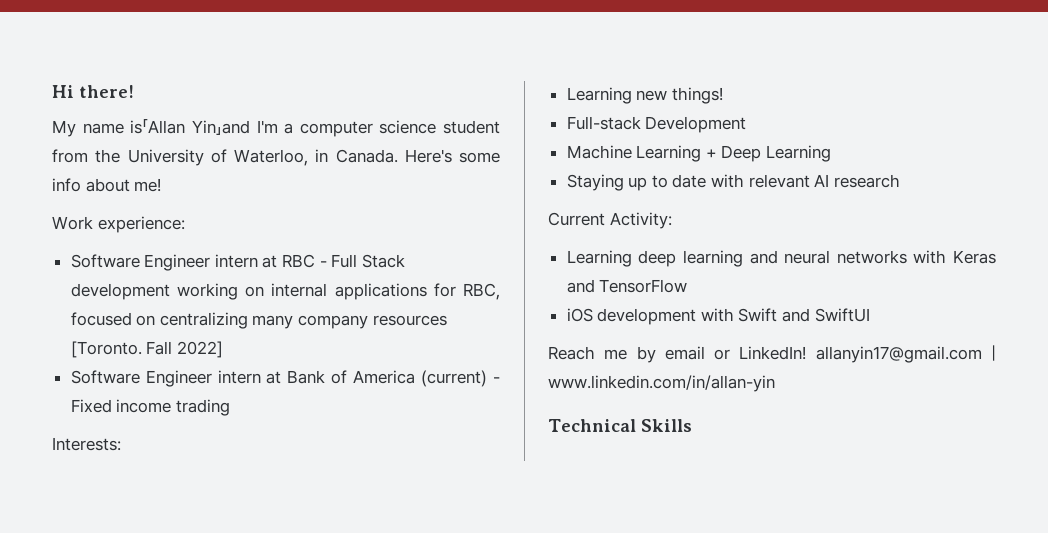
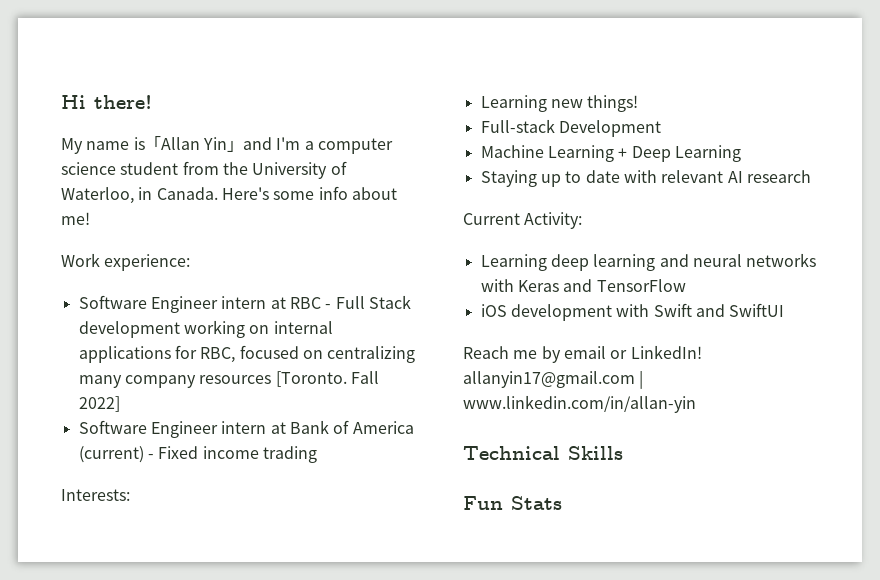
+ Fun Stats

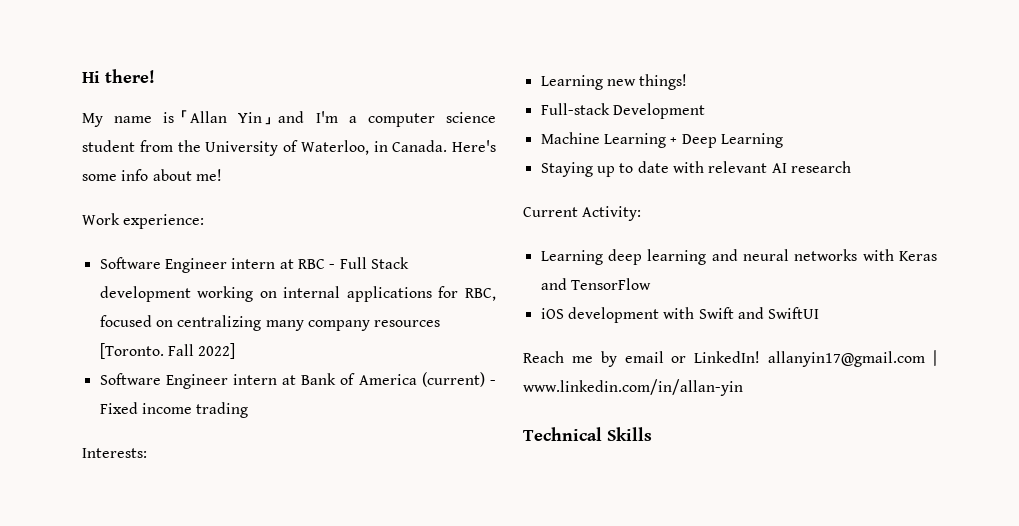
- Fun Stats

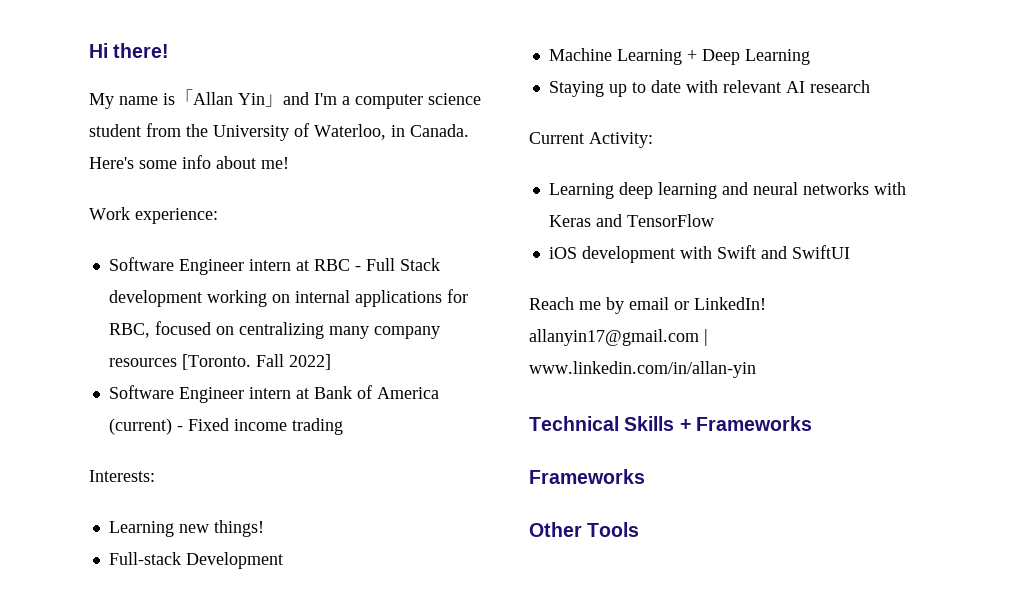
- Technical Skills
+ Technical Skills + Frameworks
+ Frameworks
+ Other Tools

